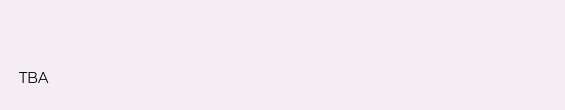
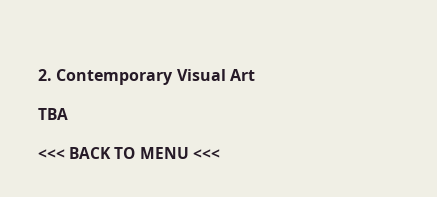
+ 2. Contemporary Visual Art
  TBA
+ <<< BACK TO MENU <<<

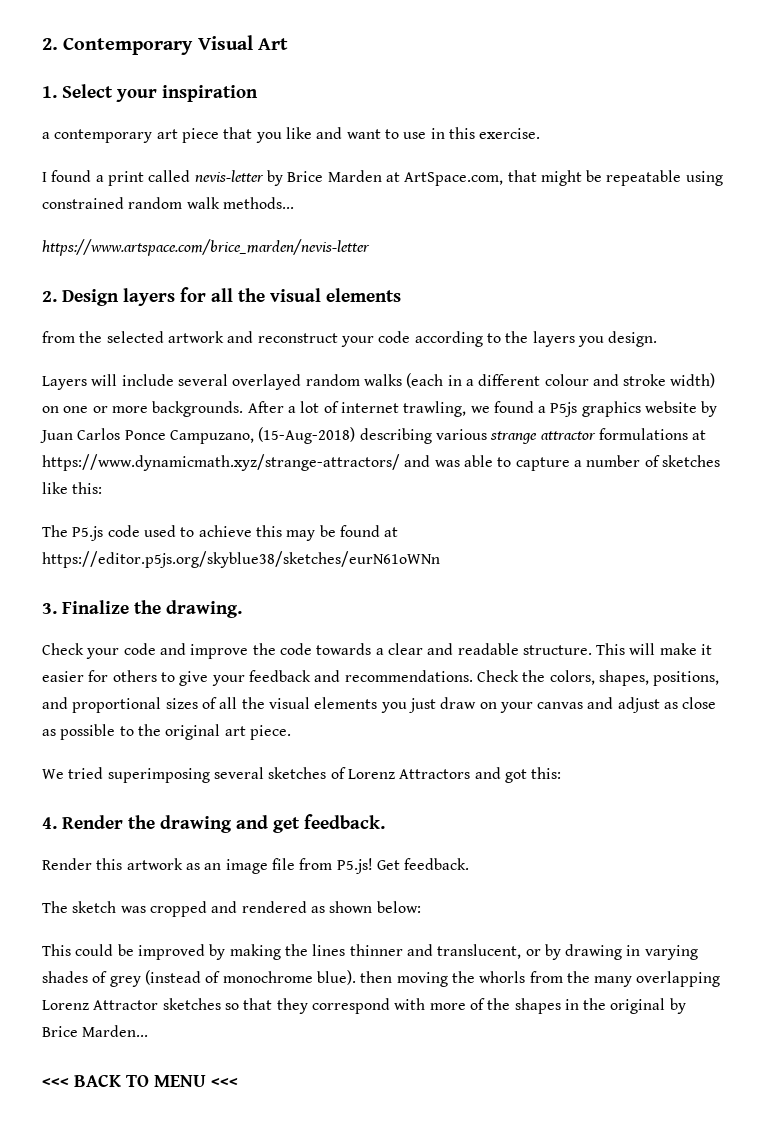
- TBA
+ 1. Select your inspiration
+ a contemporary art piece that you like and want to use in this exercise.
+ I found a print called nevis-letter by Brice Marden at ArtSpace.com, that might be repeatable using constrained random walk methods...
+ https://www.artspace.com/brice_marden/nevis-letter
+ 2. Design layers for all the visual elements
+ from the selected artwork and reconstruct your code according to the layers you design.
+ Layers will include several overlayed random walks (each in a different colour and stroke width) on one or more backgrounds. After a lot of internet trawling, we found a P5js graphics website by Juan Carlos Ponce Campuzano, (15-Aug-2018) describing various strange attractor formulations at https://www.dynamicmath.xyz/strange-attractors/ and was able to capture a number of sketches like this:
+ The P5.js code used to achieve this may be found at https://editor.p5js.org/skyblue38/sketches/eurN61oWNn
+ 3. Finalize the drawing.
+ Check your code and improve the code towards a clear and readable structure. This will make it easier for others to give your feedback and recommendations. Check the colors, shapes, positions, and proportional sizes of all the visual elements you just draw on your canvas and adjust as close as possible to the original art piece.
+ We tried superimposing several sketches of Lorenz Attractors and got this:
+ 4. Render the drawing and get feedback.
+ Render this artwork as an image file from P5.js! Get feedback.
+ The sketch was cropped and rendered as shown below:
+ This could be improved by making the lines thinner and translucent, or by drawing in varying shades of grey (instead of monochrome blue). then moving the whorls from the many overlapping Lorenz Attractor sketches so that they correspond with more of the shapes in the original by Brice Marden...

